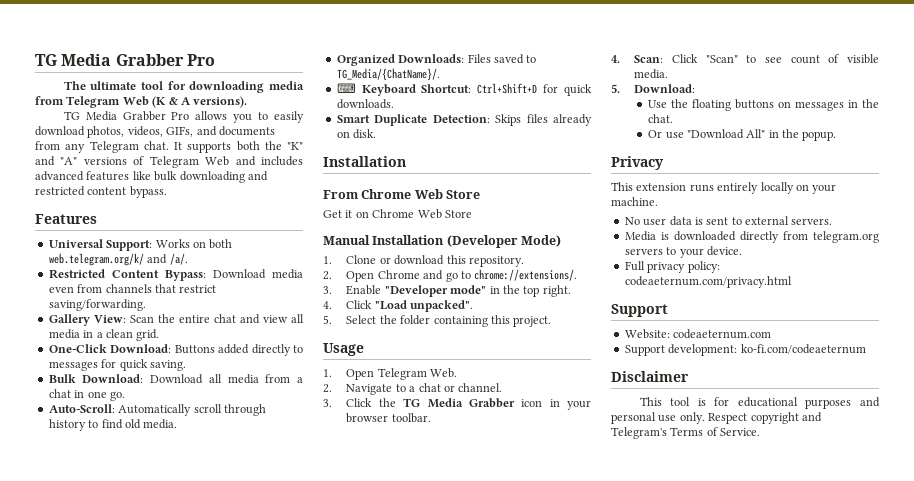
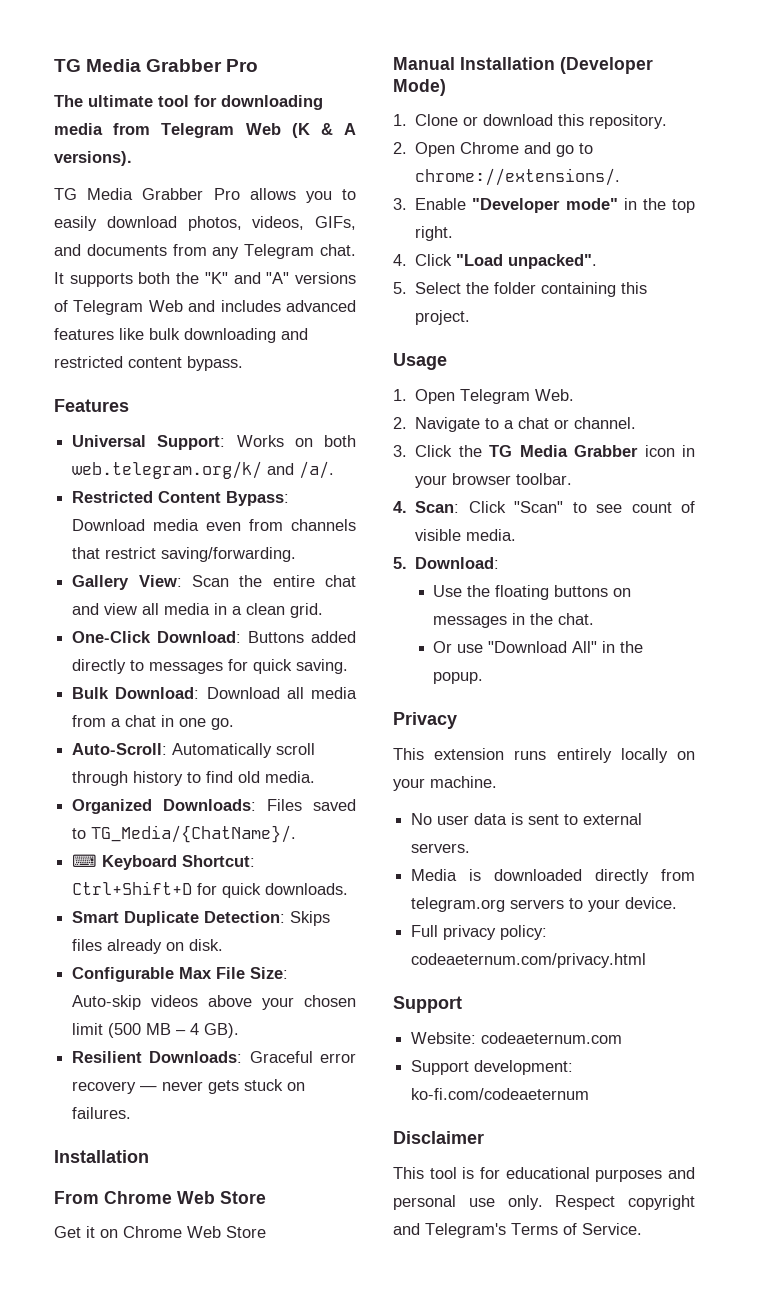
+ Configurable Max File Size: Auto-skip videos above your chosen limit (500 MB – 4 GB).
+ Resilient Downloads: Graceful error recovery — never gets stuck on failures.

